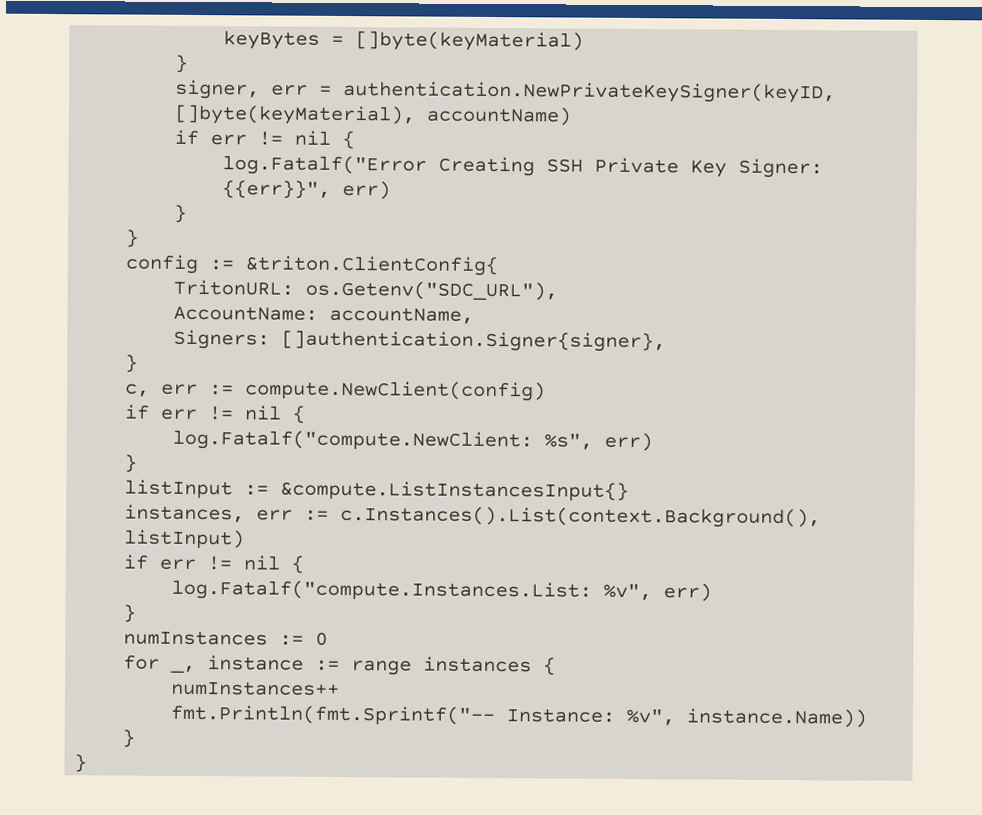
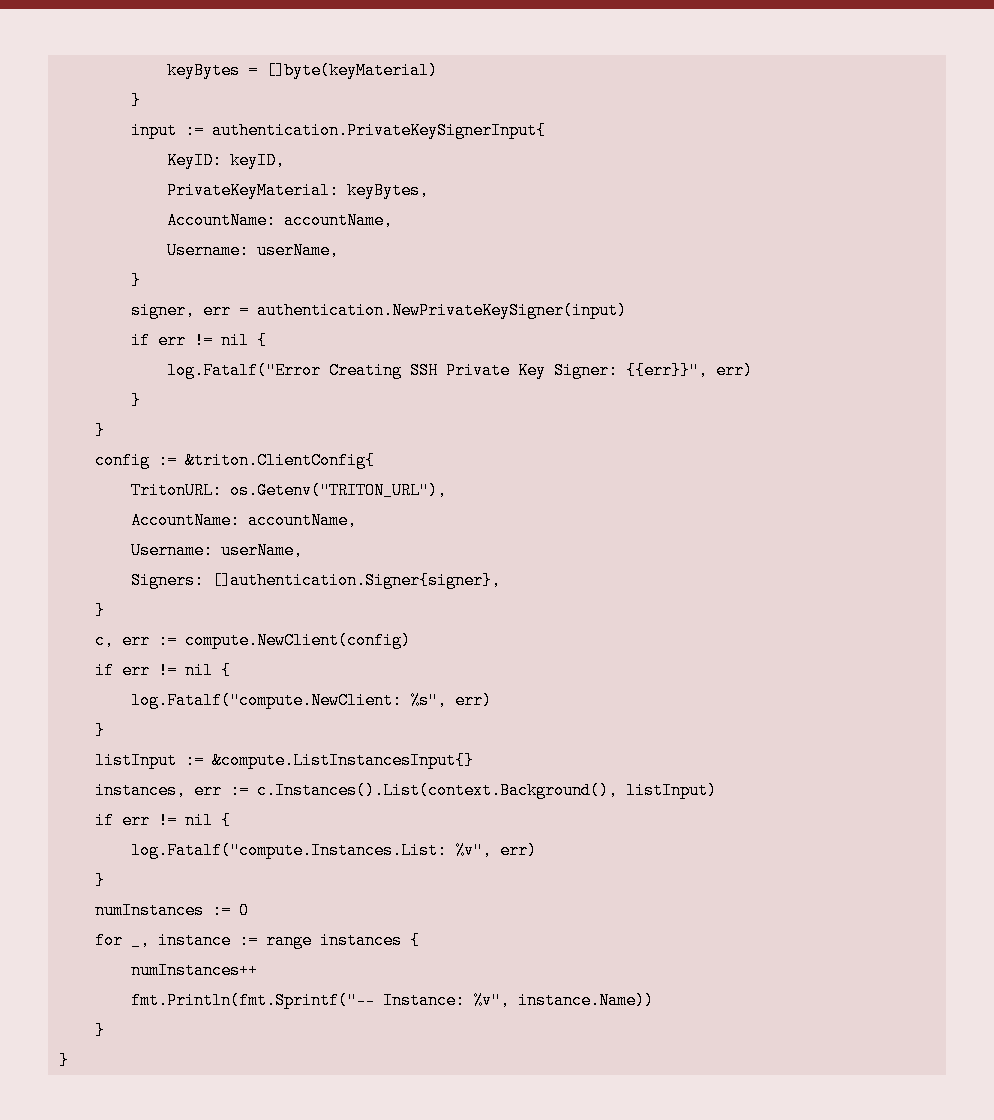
+ input := authentication.PrivateKeySignerInput{
+ KeyID: keyID,
+ PrivateKeyMaterial: keyBytes,
+ AccountName: accountName,
+ Username: userName,
+ }
- signer, err = authentication.NewPrivateKeySigner(keyID, []byte(keyMaterial), accountName)
+ signer, err = authentication.NewPrivateKeySigner(input)
- TritonURL: os.Getenv("SDC_URL"),
+ TritonURL: os.Getenv("TRITON_URL"),
  AccountName: accountName,
+ Username: userName,

